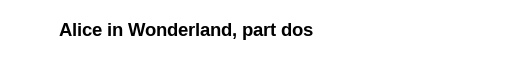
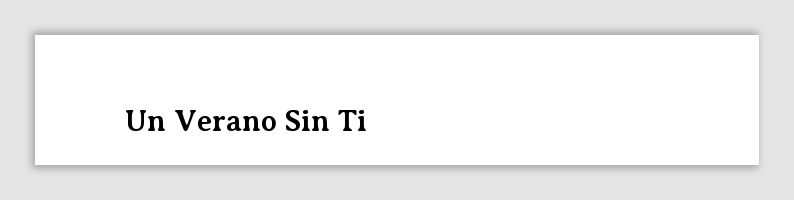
- Alice in Wonderland, part dos
+ Un Verano Sin Ti

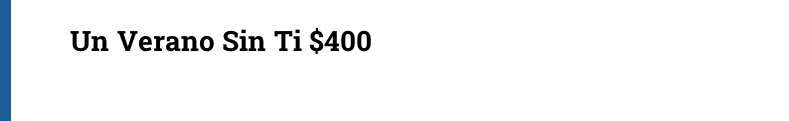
- Un Verano Sin Ti
+ Un Verano Sin Ti $400

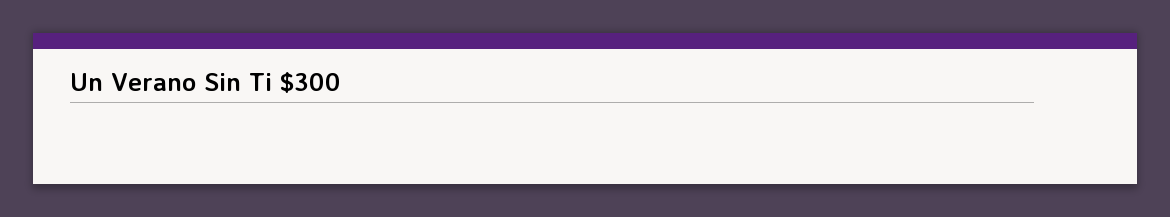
- Un Verano Sin Ti $400
+ Un Verano Sin Ti $300

